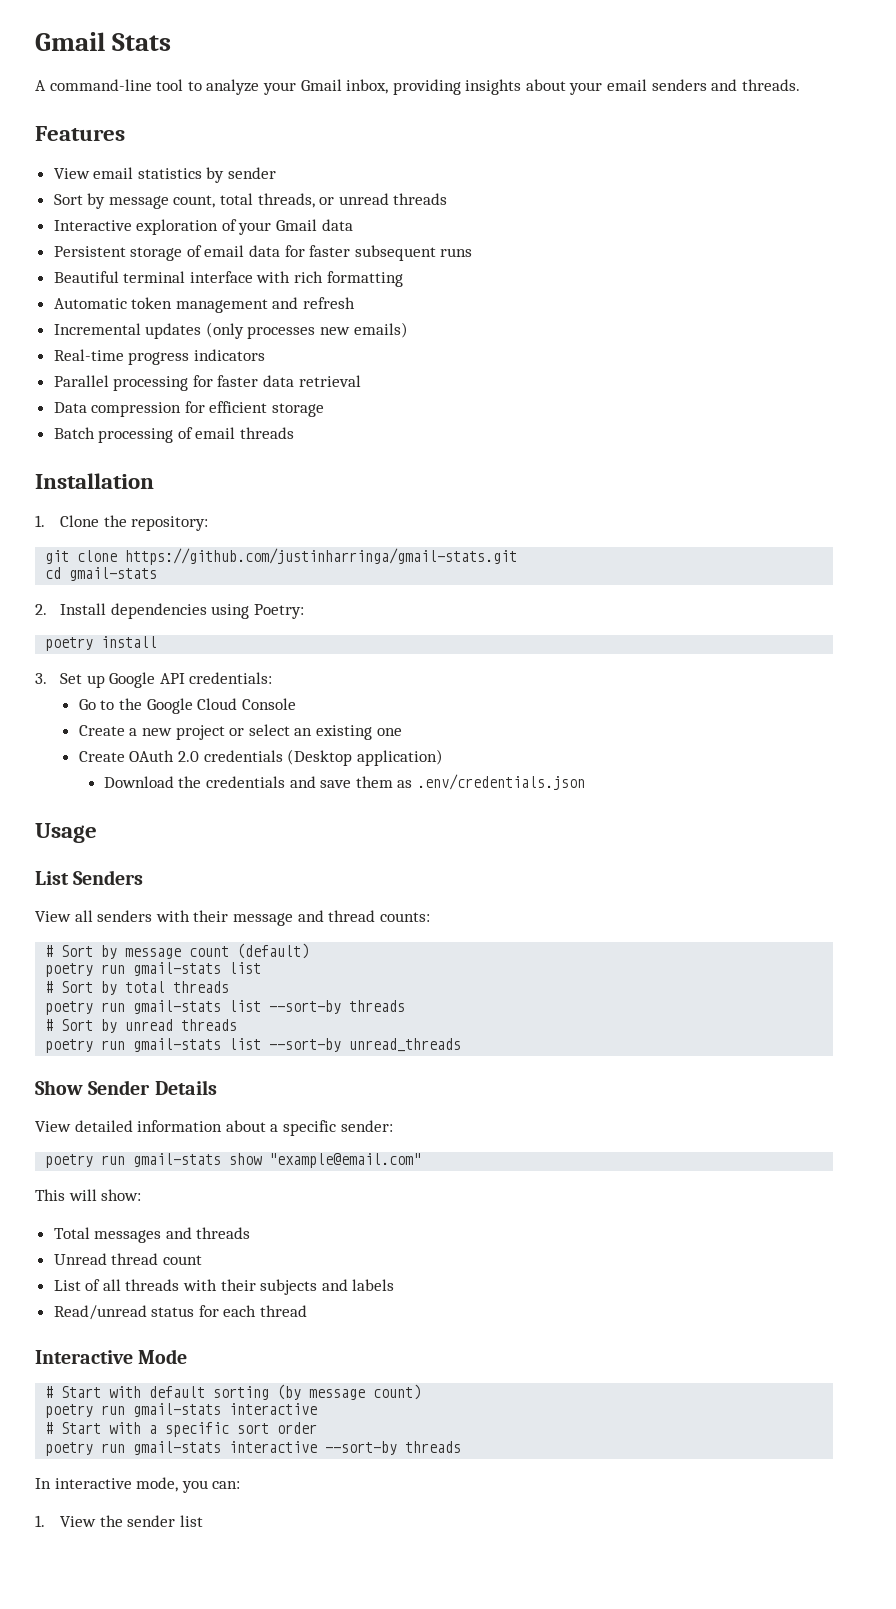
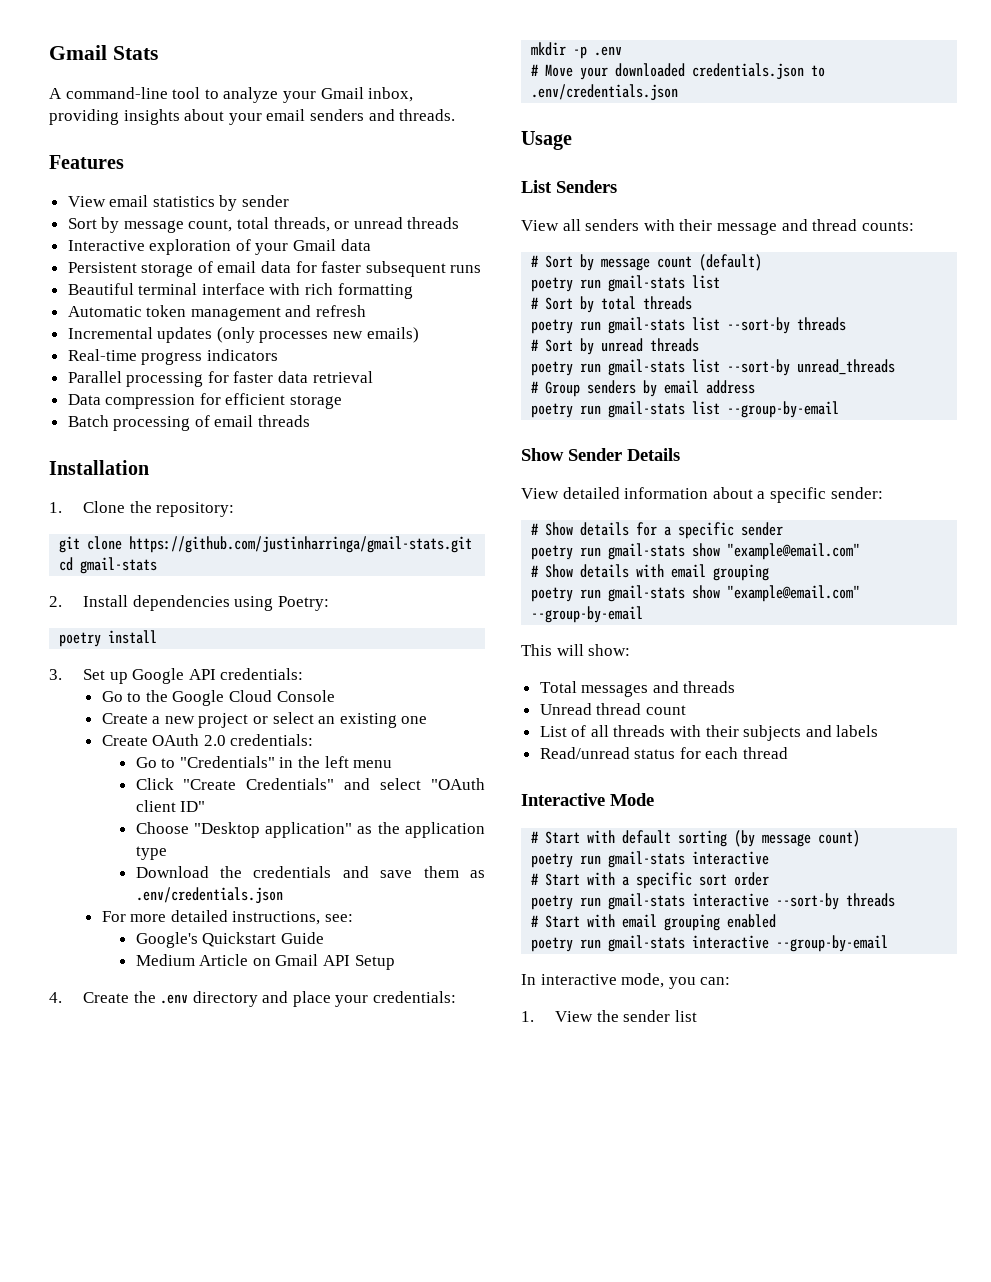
- Create OAuth 2.0 credentials (Desktop application)
+ Create OAuth 2.0 credentials:
+ Go to "Credentials" in the left menu
+ Click "Create Credentials" and select "OAuth client ID"
+ Choose "Desktop application" as the application type
+ For more detailed instructions, see:
+ Google's Quickstart Guide
+ Medium Article on Gmail API Setup
+ 4. Create the .env directory and place your credentials:
+ mkdir -p .env
+ # Move your downloaded credentials.json to .env/credentials.json
+ # Group senders by email address
+ poetry run gmail-stats list --group-by-email
+ # Show details for a specific sender
  poetry run gmail-stats show "example@email.com"
+ # Show details with email grouping
+ poetry run gmail-stats show "example@email.com" --group-by-email
+ # Start with email grouping enabled
+ poetry run gmail-stats interactive --group-by-email

